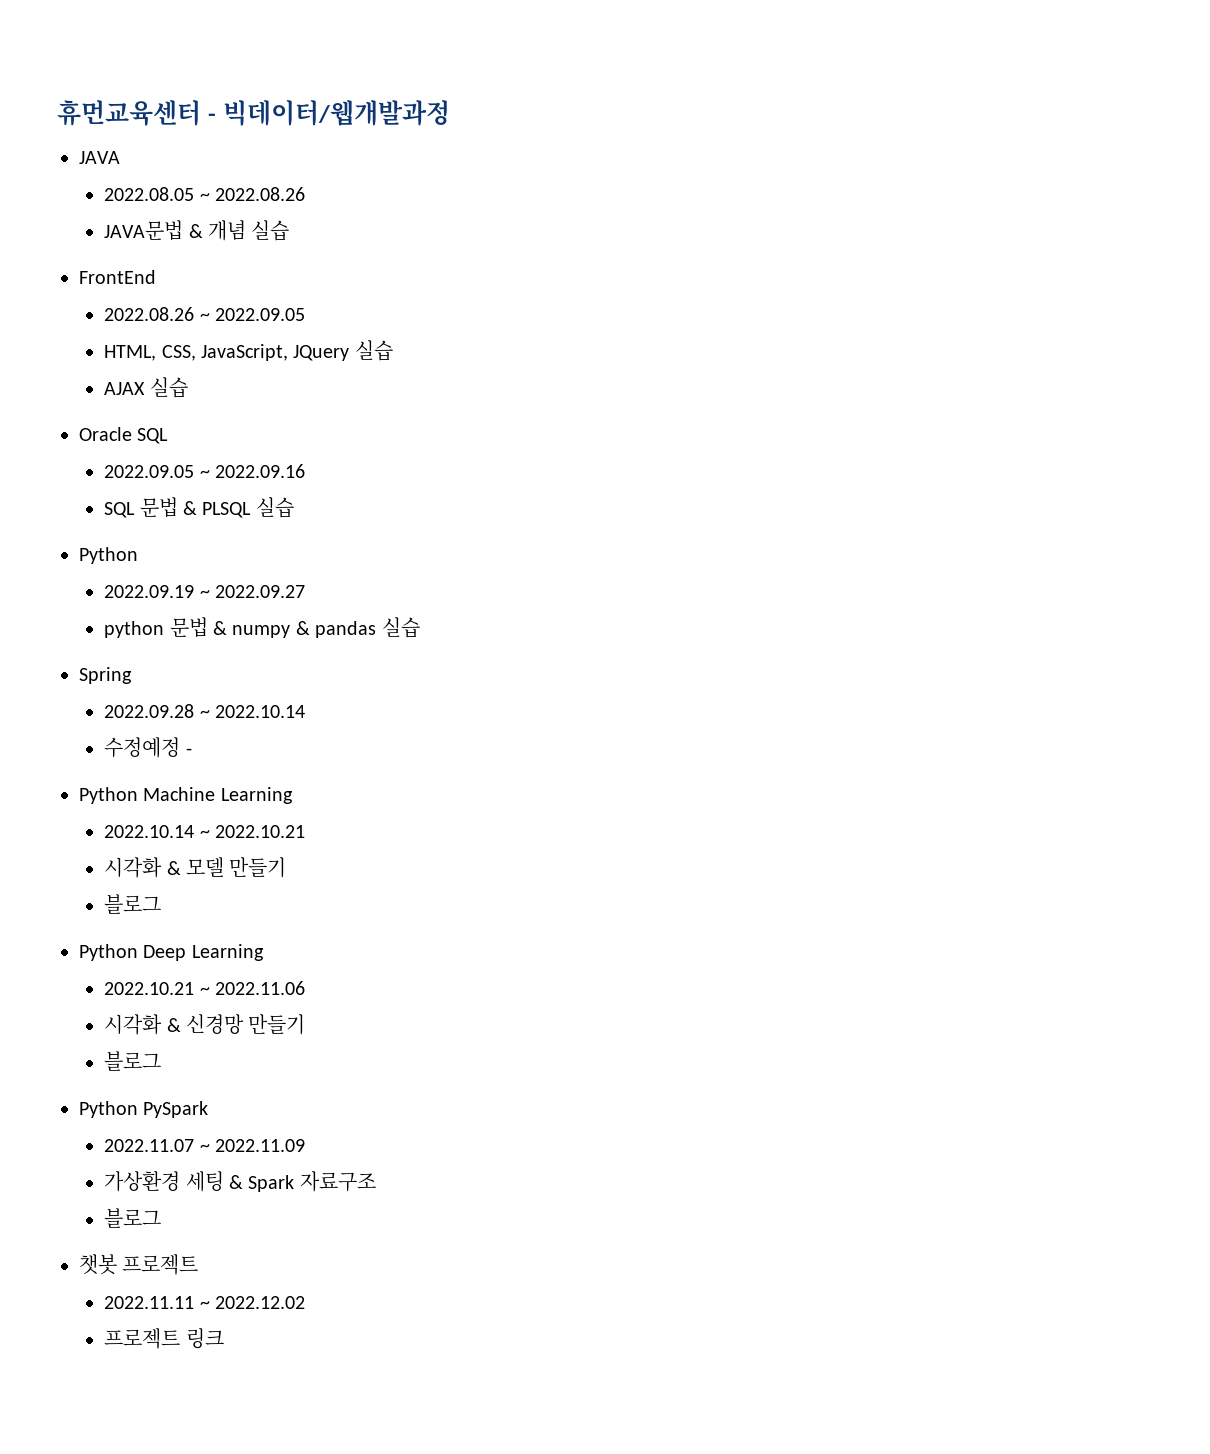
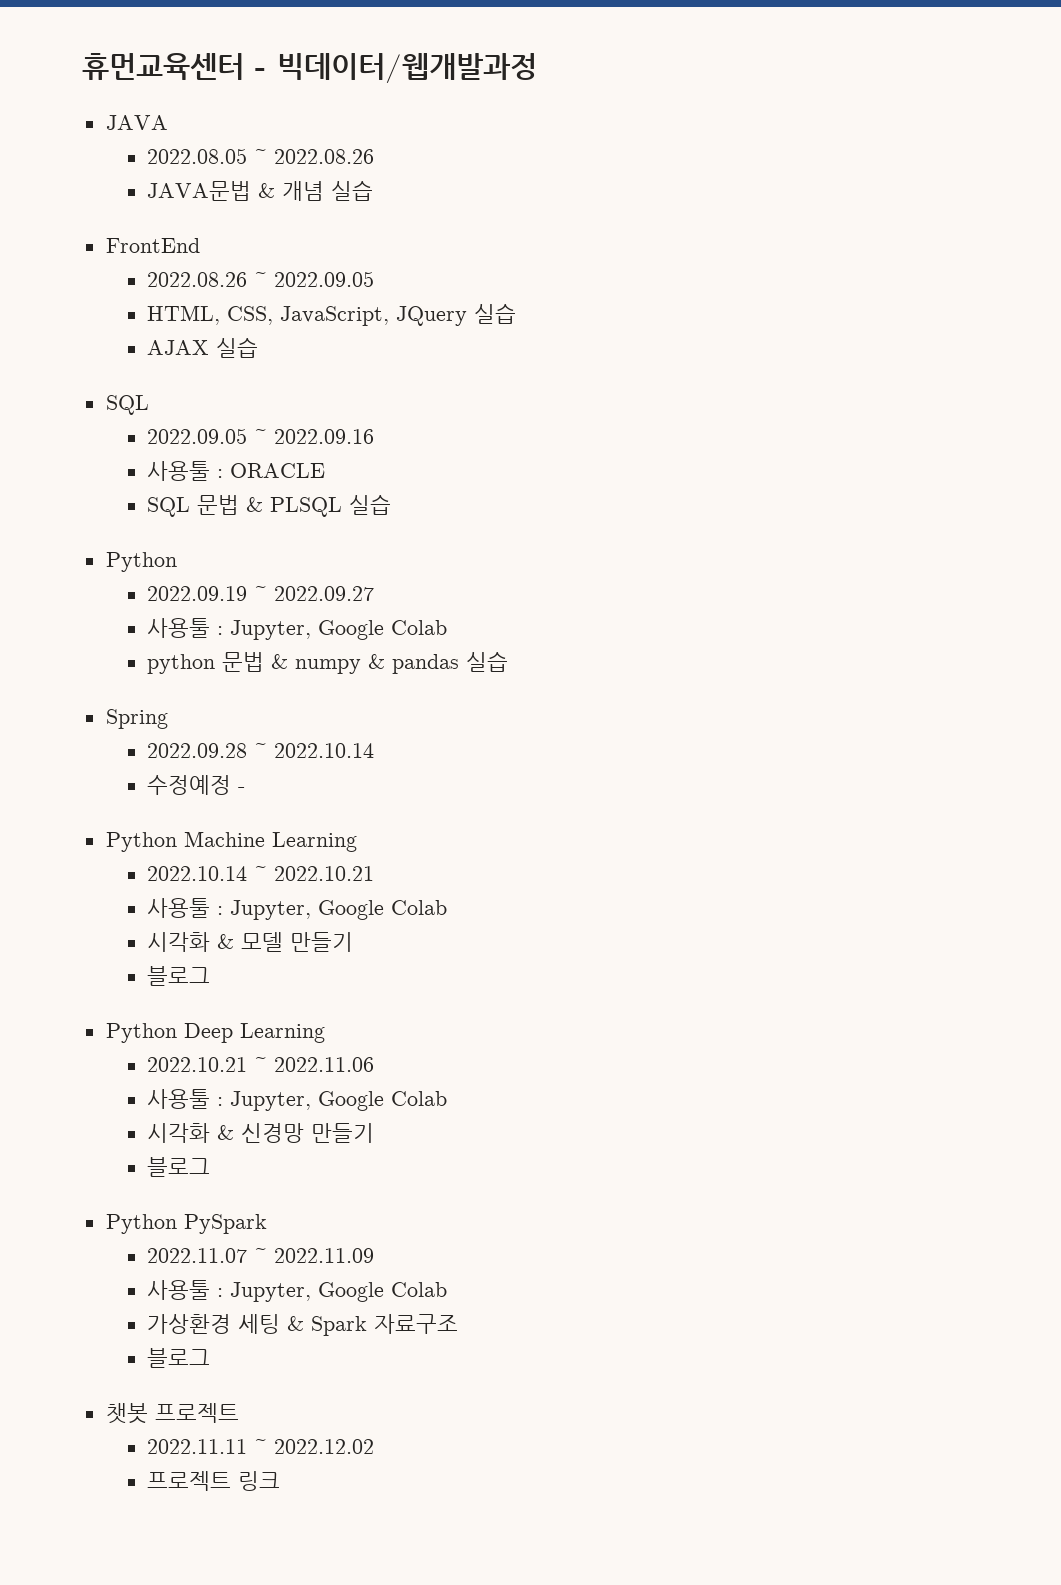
  AJAX 실습
- Oracle SQL
+ SQL
+ 사용툴 : ORACLE
  2022.09.19 ~ 2022.09.27
+ 사용툴 : Jupyter, Google Colab
  2022.10.14 ~ 2022.10.21
+ 사용툴 : Jupyter, Google Colab
  2022.10.21 ~ 2022.11.06
+ 사용툴 : Jupyter, Google Colab
  2022.11.07 ~ 2022.11.09
+ 사용툴 : Jupyter, Google Colab

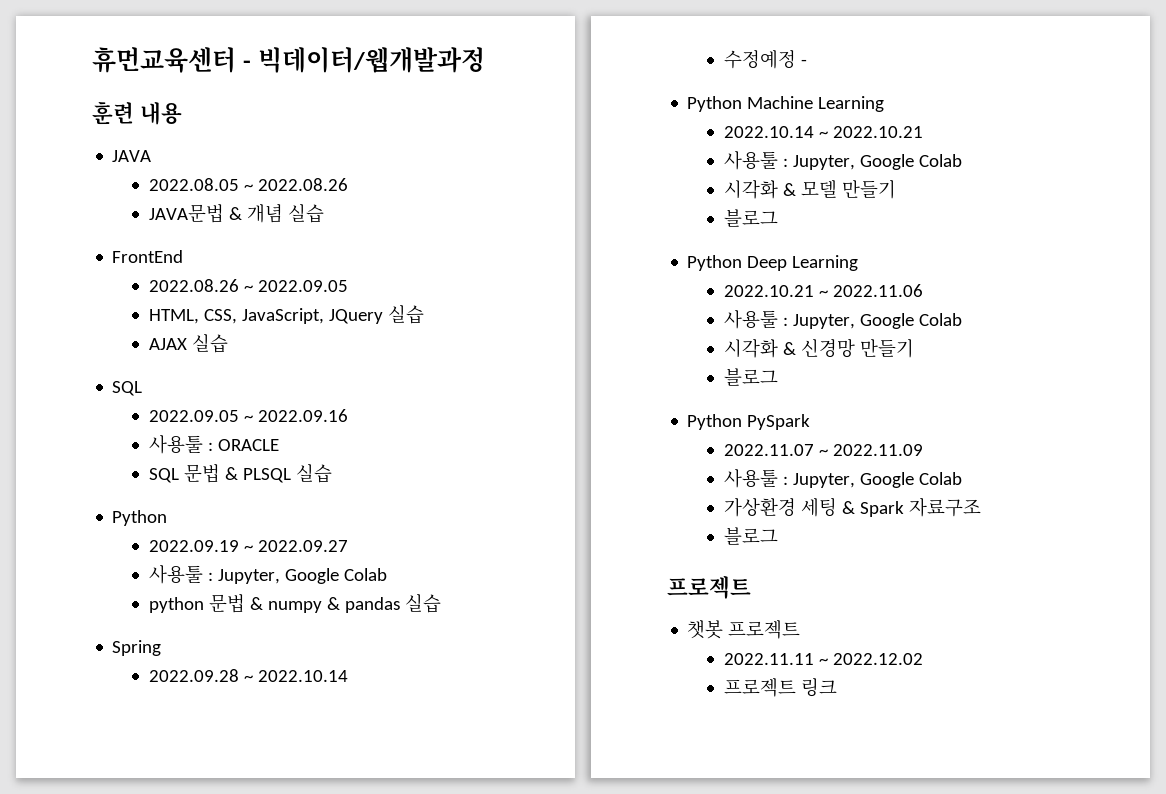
+ 훈련 내용
  가상환경 세팅 & Spark 자료구조
  블로그
+ 프로젝트

